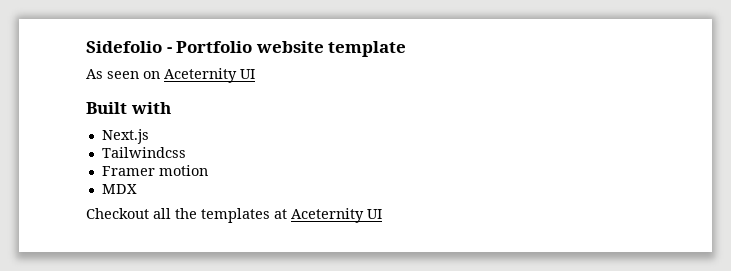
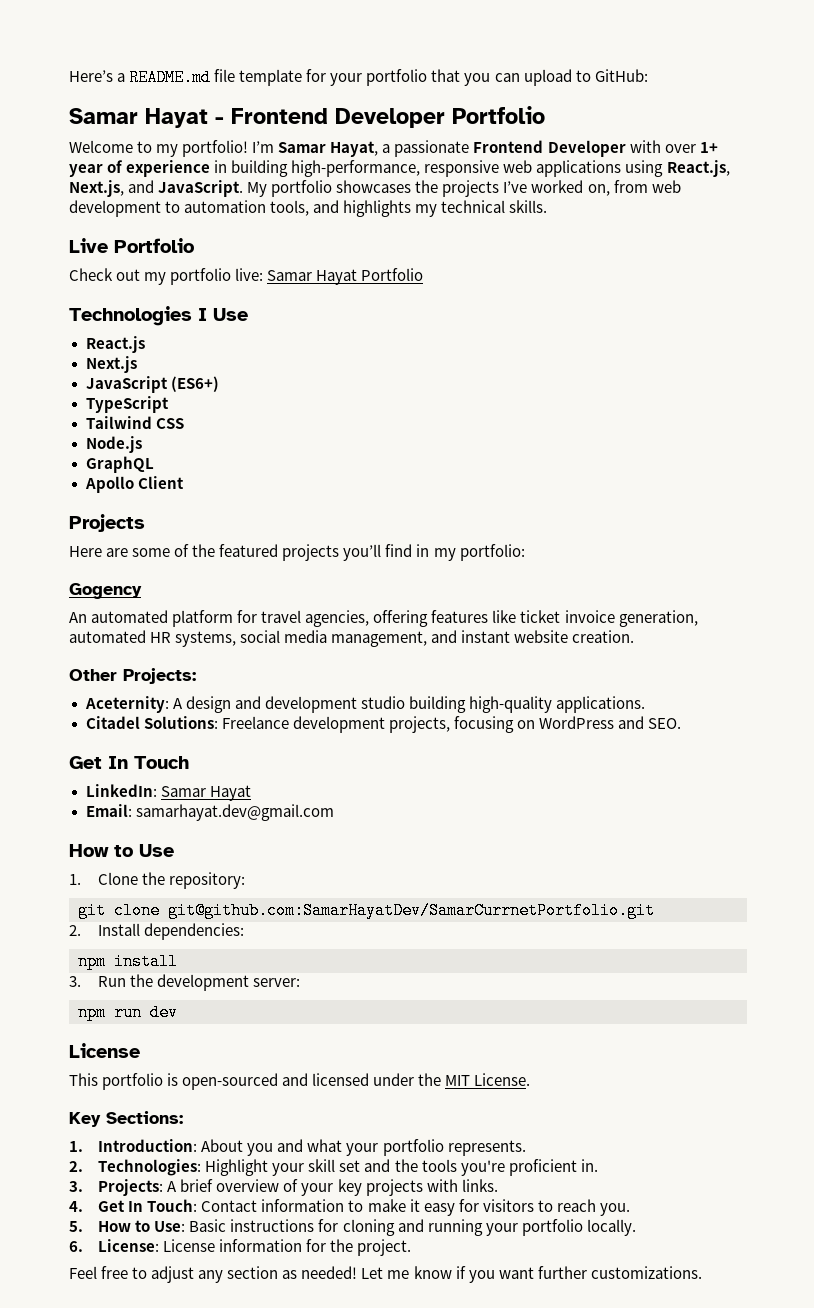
- Sidefolio - Portfolio website template
- As seen on Aceternity UI
- Built with
+ Here’s a README.md file template for your portfolio that you can upload to GitHub:
+ Samar Hayat - Frontend Developer Portfolio
+ Welcome to my portfolio! I’m Samar Hayat, a passionate Frontend Developer with over 1+ year of experience in building high-performance, responsive web applications using React.js, Next.js, and JavaScript. My portfolio showcases the projects I’ve worked on, from web development to automation tools, and highlights my technical skills.
+ Live Portfolio
+ Check out my portfolio live: Samar Hayat Portfolio
+ Technologies I Use
+ React.js
  Next.js
- Tailwindcss
- Framer motion
- MDX
- Checkout all the templates at Aceternity UI
+ JavaScript (ES6+)
+ TypeScript
+ Tailwind CSS
+ Node.js
+ GraphQL
+ Apollo Client
+ Projects
+ Here are some of the featured projects you’ll find in my portfolio:
+ Gogency
+ An automated platform for travel agencies, offering features like ticket invoice generation, automated HR systems, social media management, and instant website creation.
+ Other Projects:
+ Aceternity: A design and development studio building high-quality applications.
+ Citadel Solutions: Freelance development projects, focusing on WordPress and SEO.
+ Get In Touch
+ LinkedIn: Samar Hayat
+ Email: samarhayat.dev@gmail.com
+ How to Use
+ 1. Clone the repository:
+ git clone git@github.com:SamarHayatDev/SamarCurrnetPortfolio.git
+ 2. Install dependencies:
+ npm install
+ 3. Run the development server:
+ npm run dev
+ License
+ This portfolio is open-sourced and licensed under the MIT License.
+ Key Sections:
+ 1. Introduction: About you and what your portfolio represents.
+ 2. Technologies: Highlight your skill set and the tools you're proficient in.
+ 3. Projects: A brief overview of your key projects with links.
+ 4. Get In Touch: Contact information to make it easy for visitors to reach you.
+ 5. How to Use: Basic instructions for cloning and running your portfolio locally.
+ 6. License: License information for the project.
+ Feel free to adjust any section as needed! Let me know if you want further customizations.

